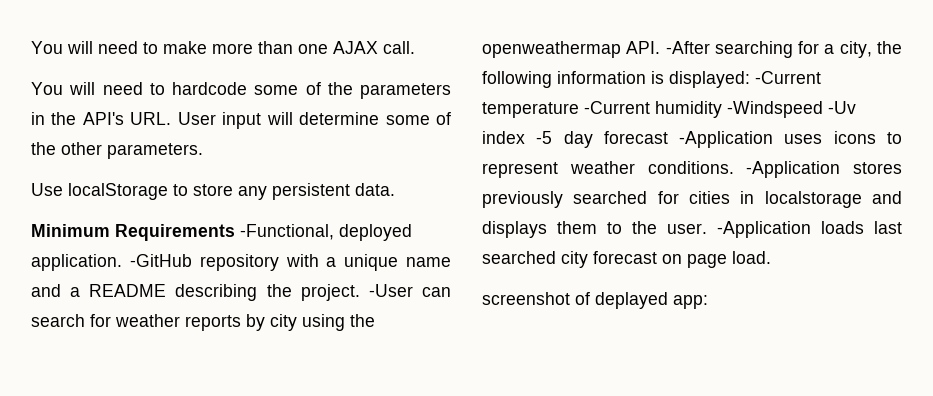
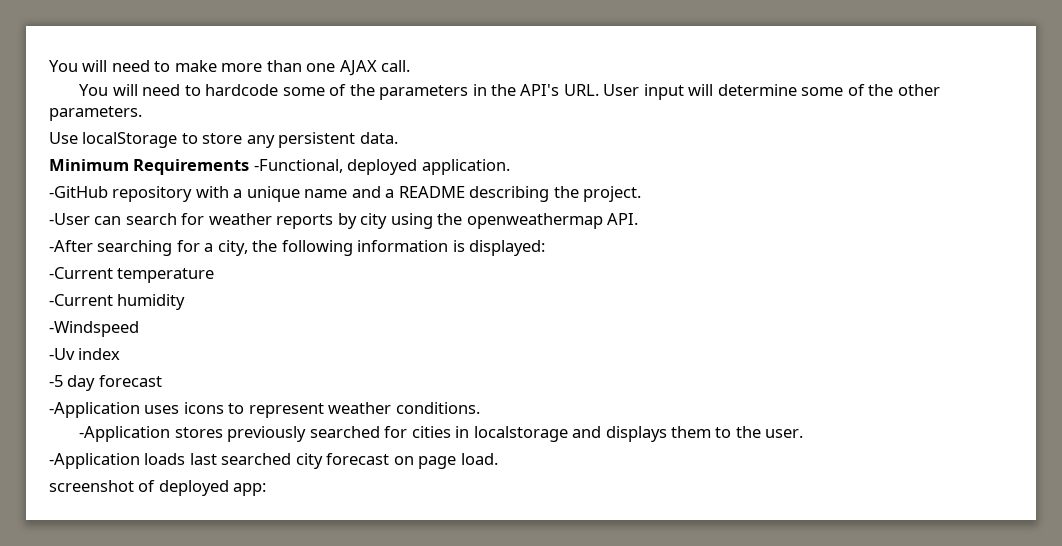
- Minimum Requirements -Functional, deployed application. -GitHub repository with a unique name and a README describing the project. -User can search for weather reports by city using the openweathermap API. -After searching for a city, the following information is displayed: -Current temperature -Current humidity -Windspeed -Uv index -5 day forecast -Application uses icons to represent weather conditions. -Application stores previously searched for cities in localstorage and displays them to the user. -Application loads last searched city forecast on page load.
+ Minimum Requirements -Functional, deployed application.
+ -GitHub repository with a unique name and a README describing the project.
+ -User can search for weather reports by city using the openweathermap API.
+ -After searching for a city, the following information is displayed:
+ -Current temperature
+ -Current humidity
+ -Windspeed
+ -Uv index
+ -5 day forecast
+ -Application uses icons to represent weather conditions.
+ -Application stores previously searched for cities in localstorage and displays them to the user.
+ -Application loads last searched city forecast on page load.
- screenshot of deplayed app:
+ screenshot of deployed app:

